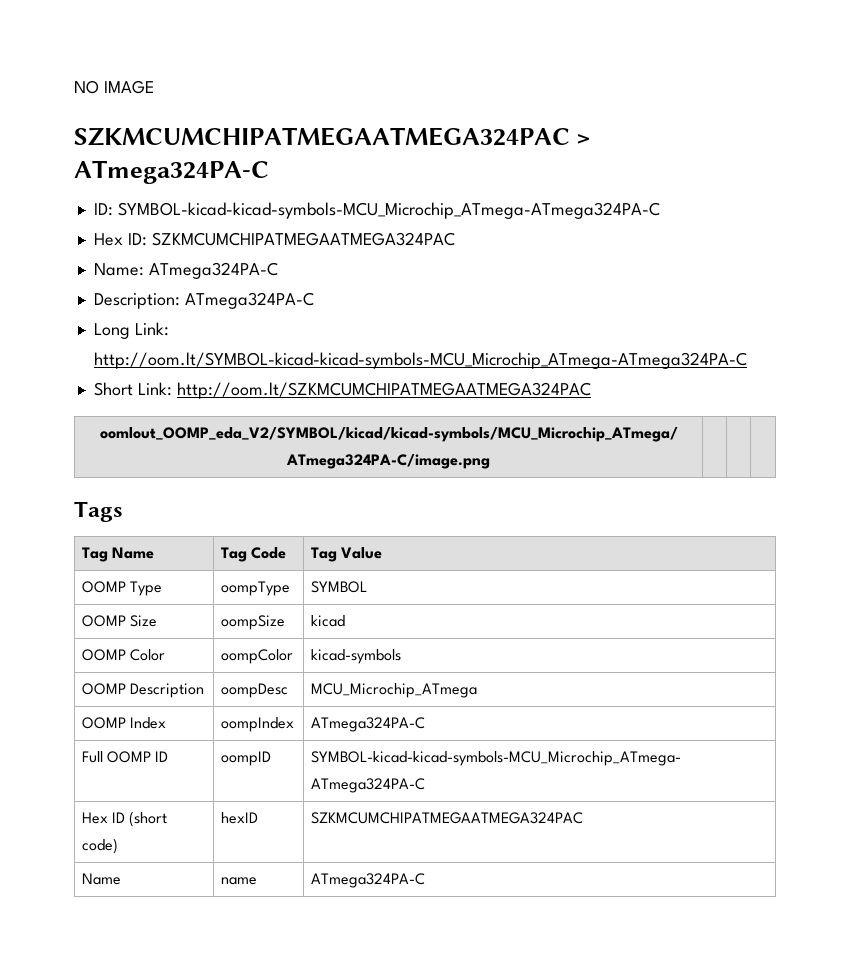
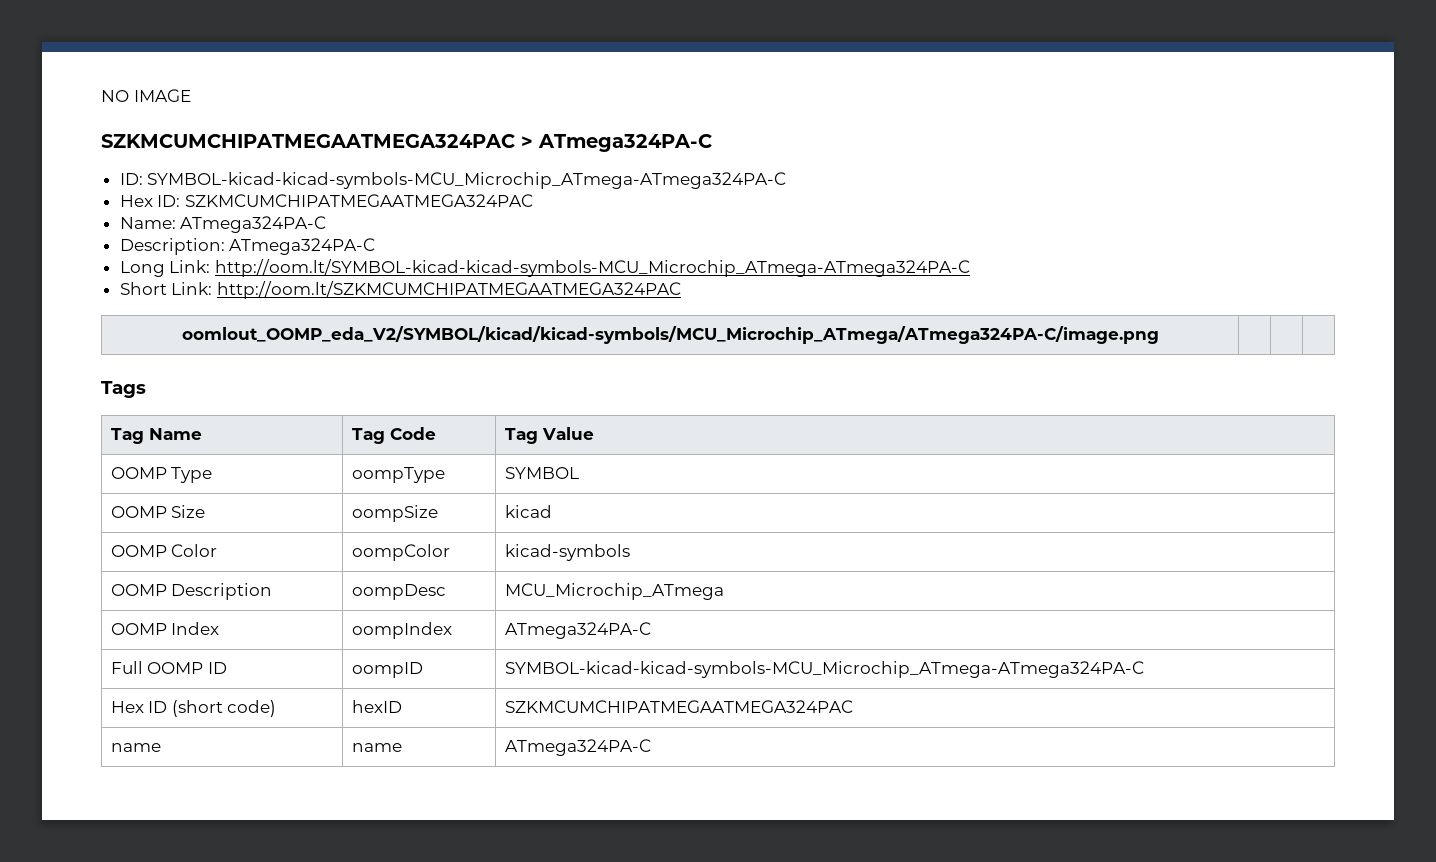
- Name | name | ATmega324PA-C
+ name | name | ATmega324PA-C

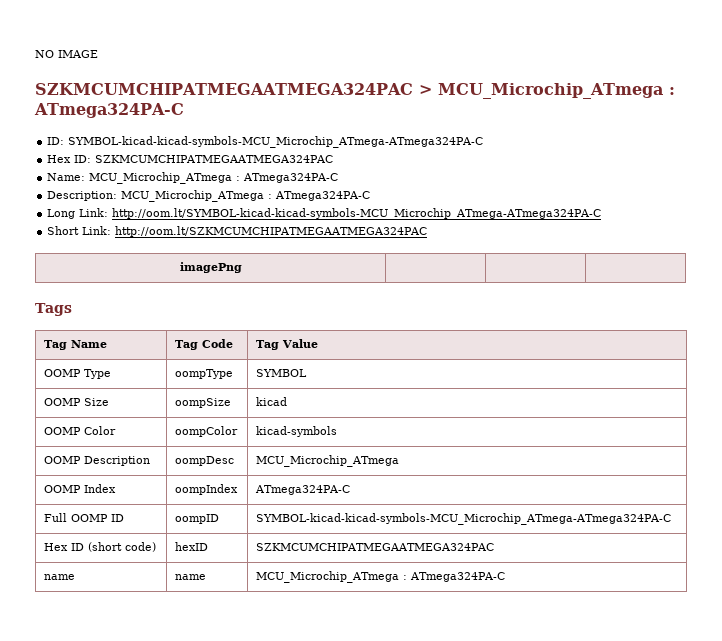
- SZKMCUMCHIPATMEGAATMEGA324PAC > ATmega324PA-C
+ SZKMCUMCHIPATMEGAATMEGA324PAC > MCU_Microchip_ATmega : ATmega324PA-C
- Name: ATmega324PA-C
+ Name: MCU_Microchip_ATmega : ATmega324PA-C
- Description: ATmega324PA-C
+ Description: MCU_Microchip_ATmega : ATmega324PA-C
- oomlout_OOMP_eda_V2/SYMBOL/kicad/kicad-symbols/MCU_Microchip_ATmega/ATmega324PA-C/image.png | | |
+ imagePng | | |
- name | name | ATmega324PA-C
+ name | name | MCU_Microchip_ATmega : ATmega324PA-C

